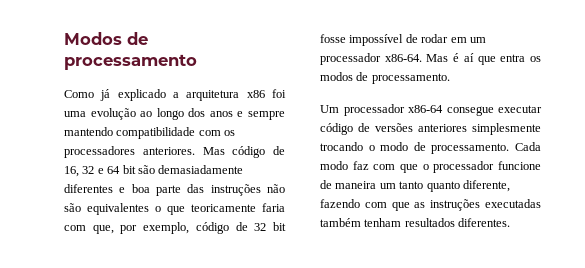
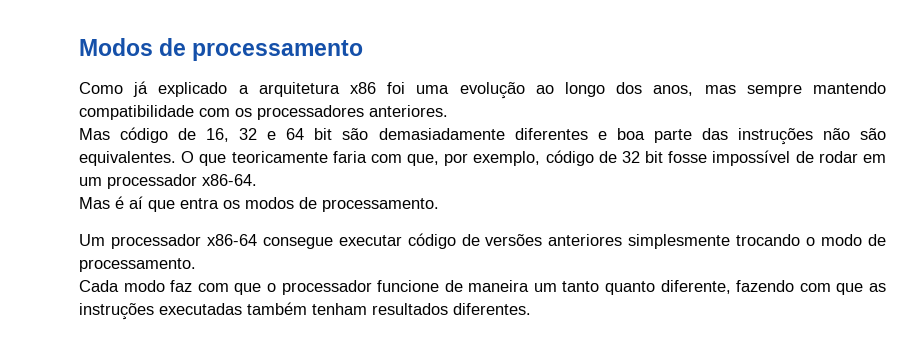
- Como já explicado a arquitetura x86 foi uma evolução ao longo dos anos e sempre mantendo compatibilidade com os processadores anteriores. Mas código de 16, 32 e 64 bit são demasiadamente diferentes e boa parte das instruções não são equivalentes o que teoricamente faria com que, por exemplo, código de 32 bit fosse impossível de rodar em um processador x86-64. Mas é aí que entra os modos de processamento.
+ Como já explicado a arquitetura x86 foi uma evolução ao longo dos anos, mas sempre mantendo compatibilidade com os processadores anteriores.
+ Mas código de 16, 32 e 64 bit são demasiadamente diferentes e boa parte das instruções não são equivalentes. O que teoricamente faria com que, por exemplo, código de 32 bit fosse impossível de rodar em um processador x86-64.
+ Mas é aí que entra os modos de processamento.
- Um processador x86-64 consegue executar código de versões anteriores simplesmente trocando o modo de processamento. Cada modo faz com que o processador funcione de maneira um tanto quanto diferente, fazendo com que as instruções executadas também tenham resultados diferentes.
+ Um processador x86-64 consegue executar código de versões anteriores simplesmente trocando o modo de processamento.
+ Cada modo faz com que o processador funcione de maneira um tanto quanto diferente, fazendo com que as instruções executadas também tenham resultados diferentes.

